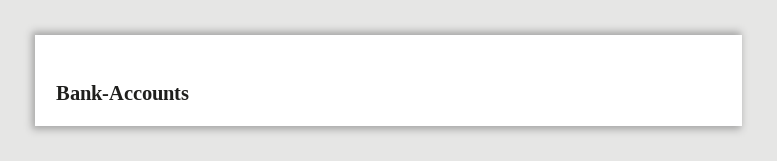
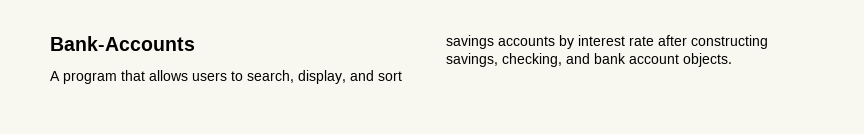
+ A program that allows users to search, display, and sort savings accounts by interest rate after constructing savings, checking, and bank account objects.

